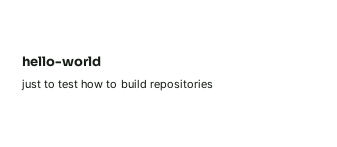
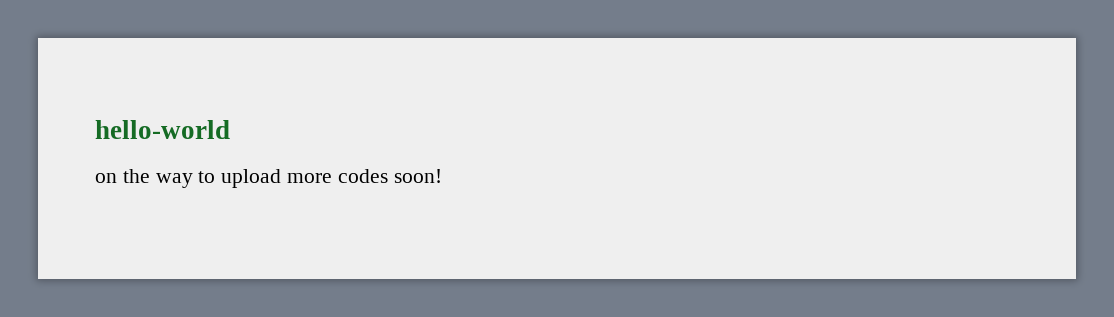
- just to test how to build repositories
+ on the way to upload more codes soon!

